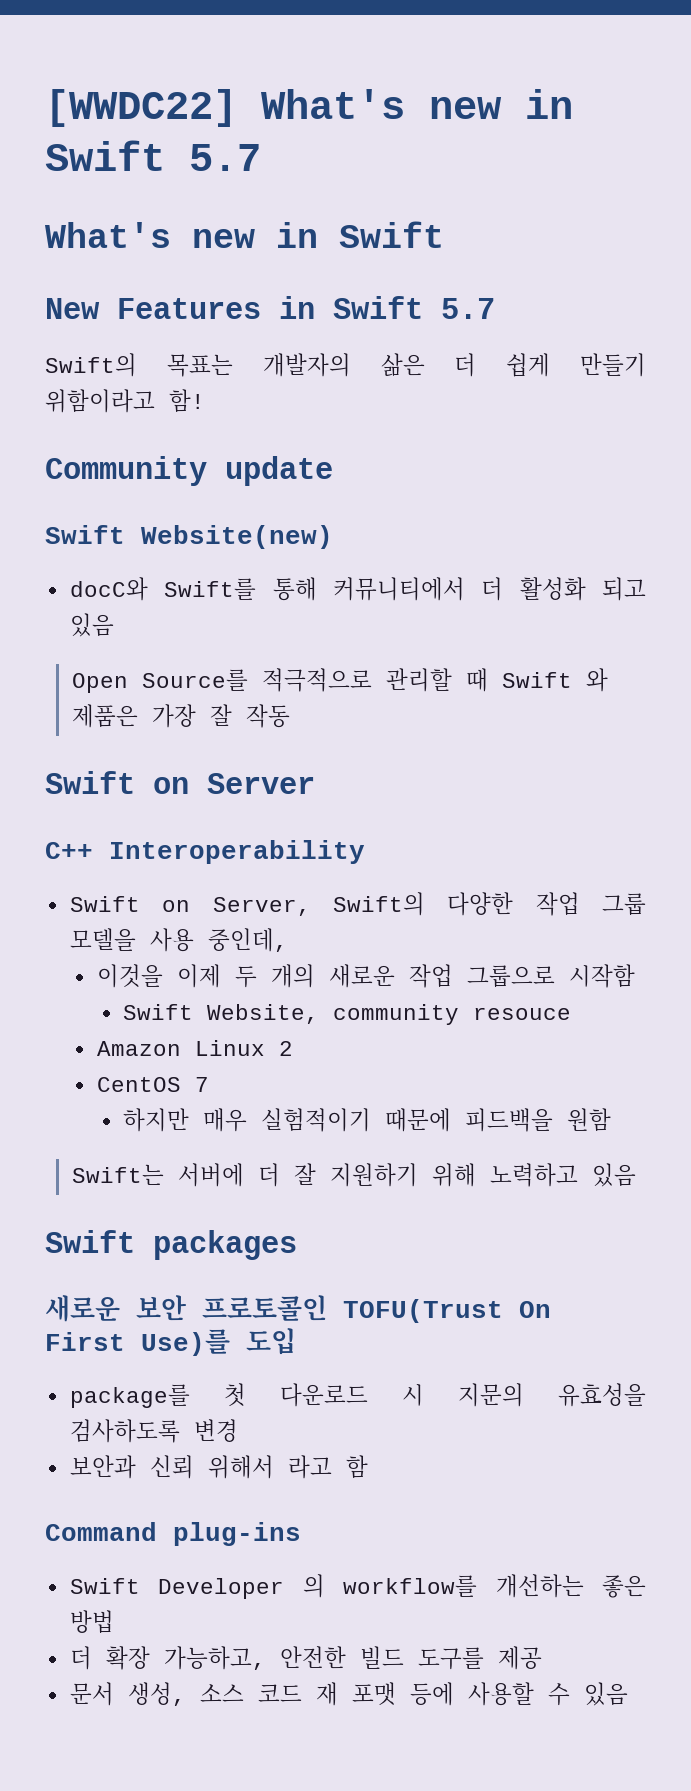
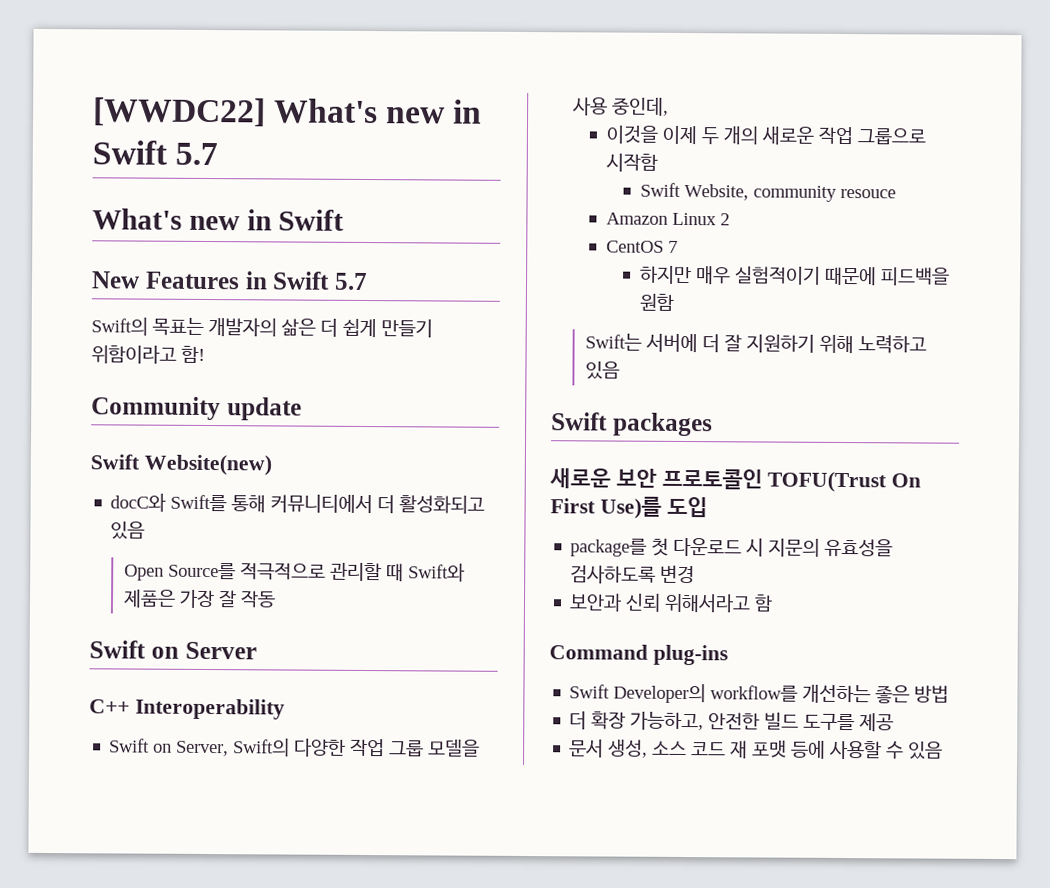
- docC와 Swift를 통해 커뮤니티에서 더 활성화 되고 있음
+ docC와 Swift를 통해 커뮤니티에서 더 활성화되고 있음
- Open Source를 적극적으로 관리할 때 Swift 와 제품은 가장 잘 작동
+ Open Source를 적극적으로 관리할 때 Swift와 제품은 가장 잘 작동
- 보안과 신뢰 위해서 라고 함
+ 보안과 신뢰 위해서라고 함
- Swift Developer 의 workflow를 개선하는 좋은 방법
+ Swift Developer의 workflow를 개선하는 좋은 방법

